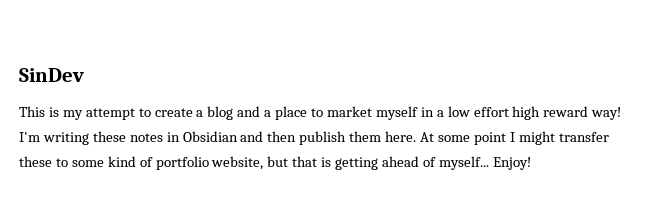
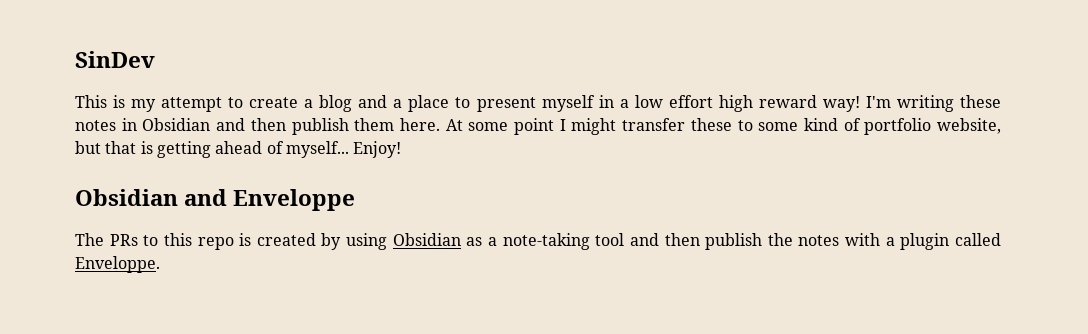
- This is my attempt to create a blog and a place to market myself in a low effort high reward way!
+ This is my attempt to create a blog and a place to present myself in a low effort high reward way!
+ Obsidian and Enveloppe
+ The PRs to this repo is created by using Obsidian as a note-taking tool and then publish the notes with a plugin called Enveloppe.

